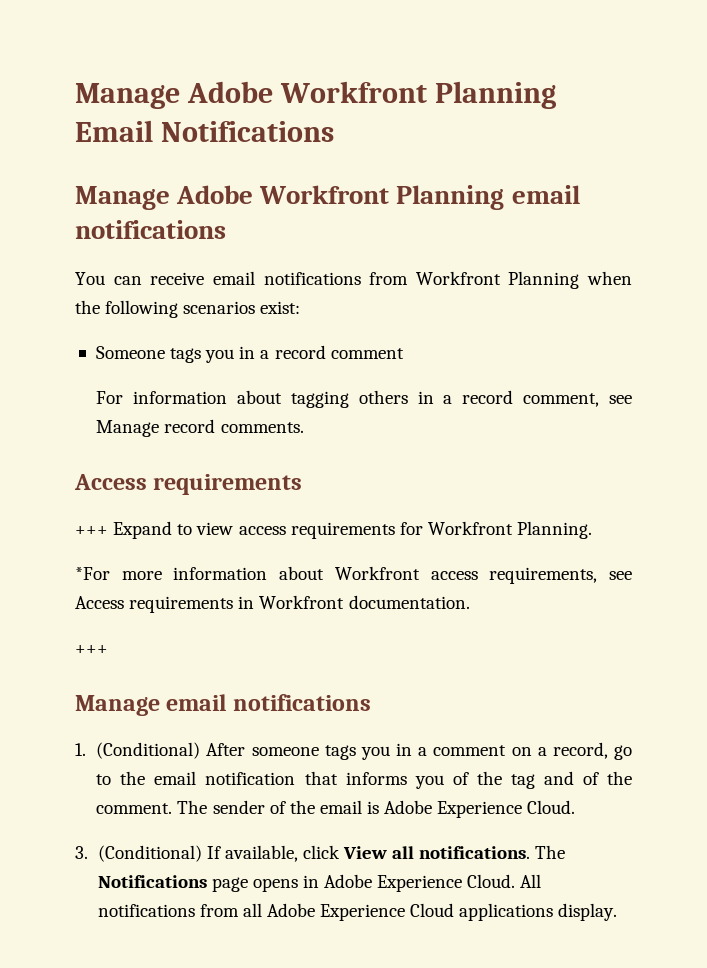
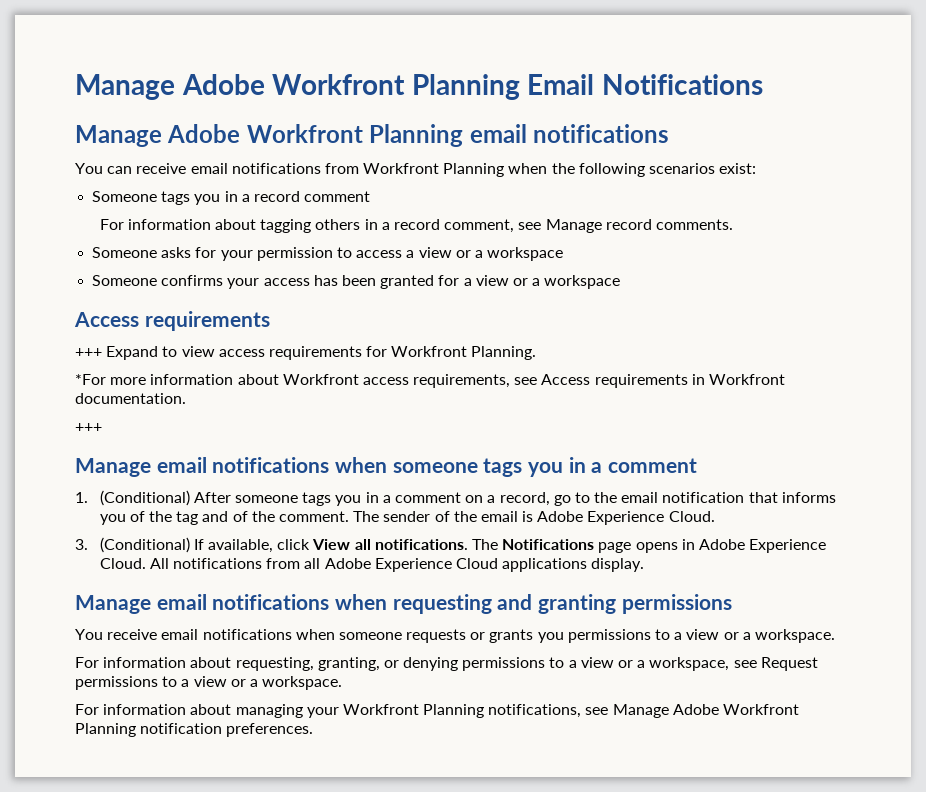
+ Someone asks for your permission to access a view or a workspace
+ Someone confirms your access has been granted for a view or a workspace
- Manage email notifications
+ Manage email notifications when someone tags you in a comment
+ Manage email notifications when requesting and granting permissions
+ You receive email notifications when someone requests or grants you permissions to a view or a workspace.
+ For information about requesting, granting, or denying permissions to a view or a workspace, see Request permissions to a view or a workspace.
+ For information about managing your Workfront Planning notifications, see Manage Adobe Workfront Planning notification preferences.

